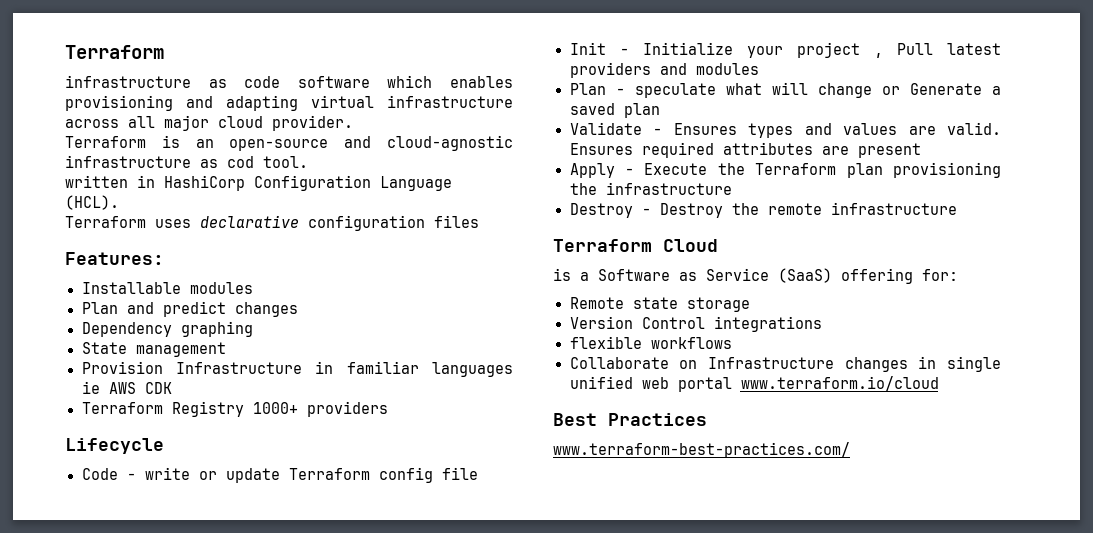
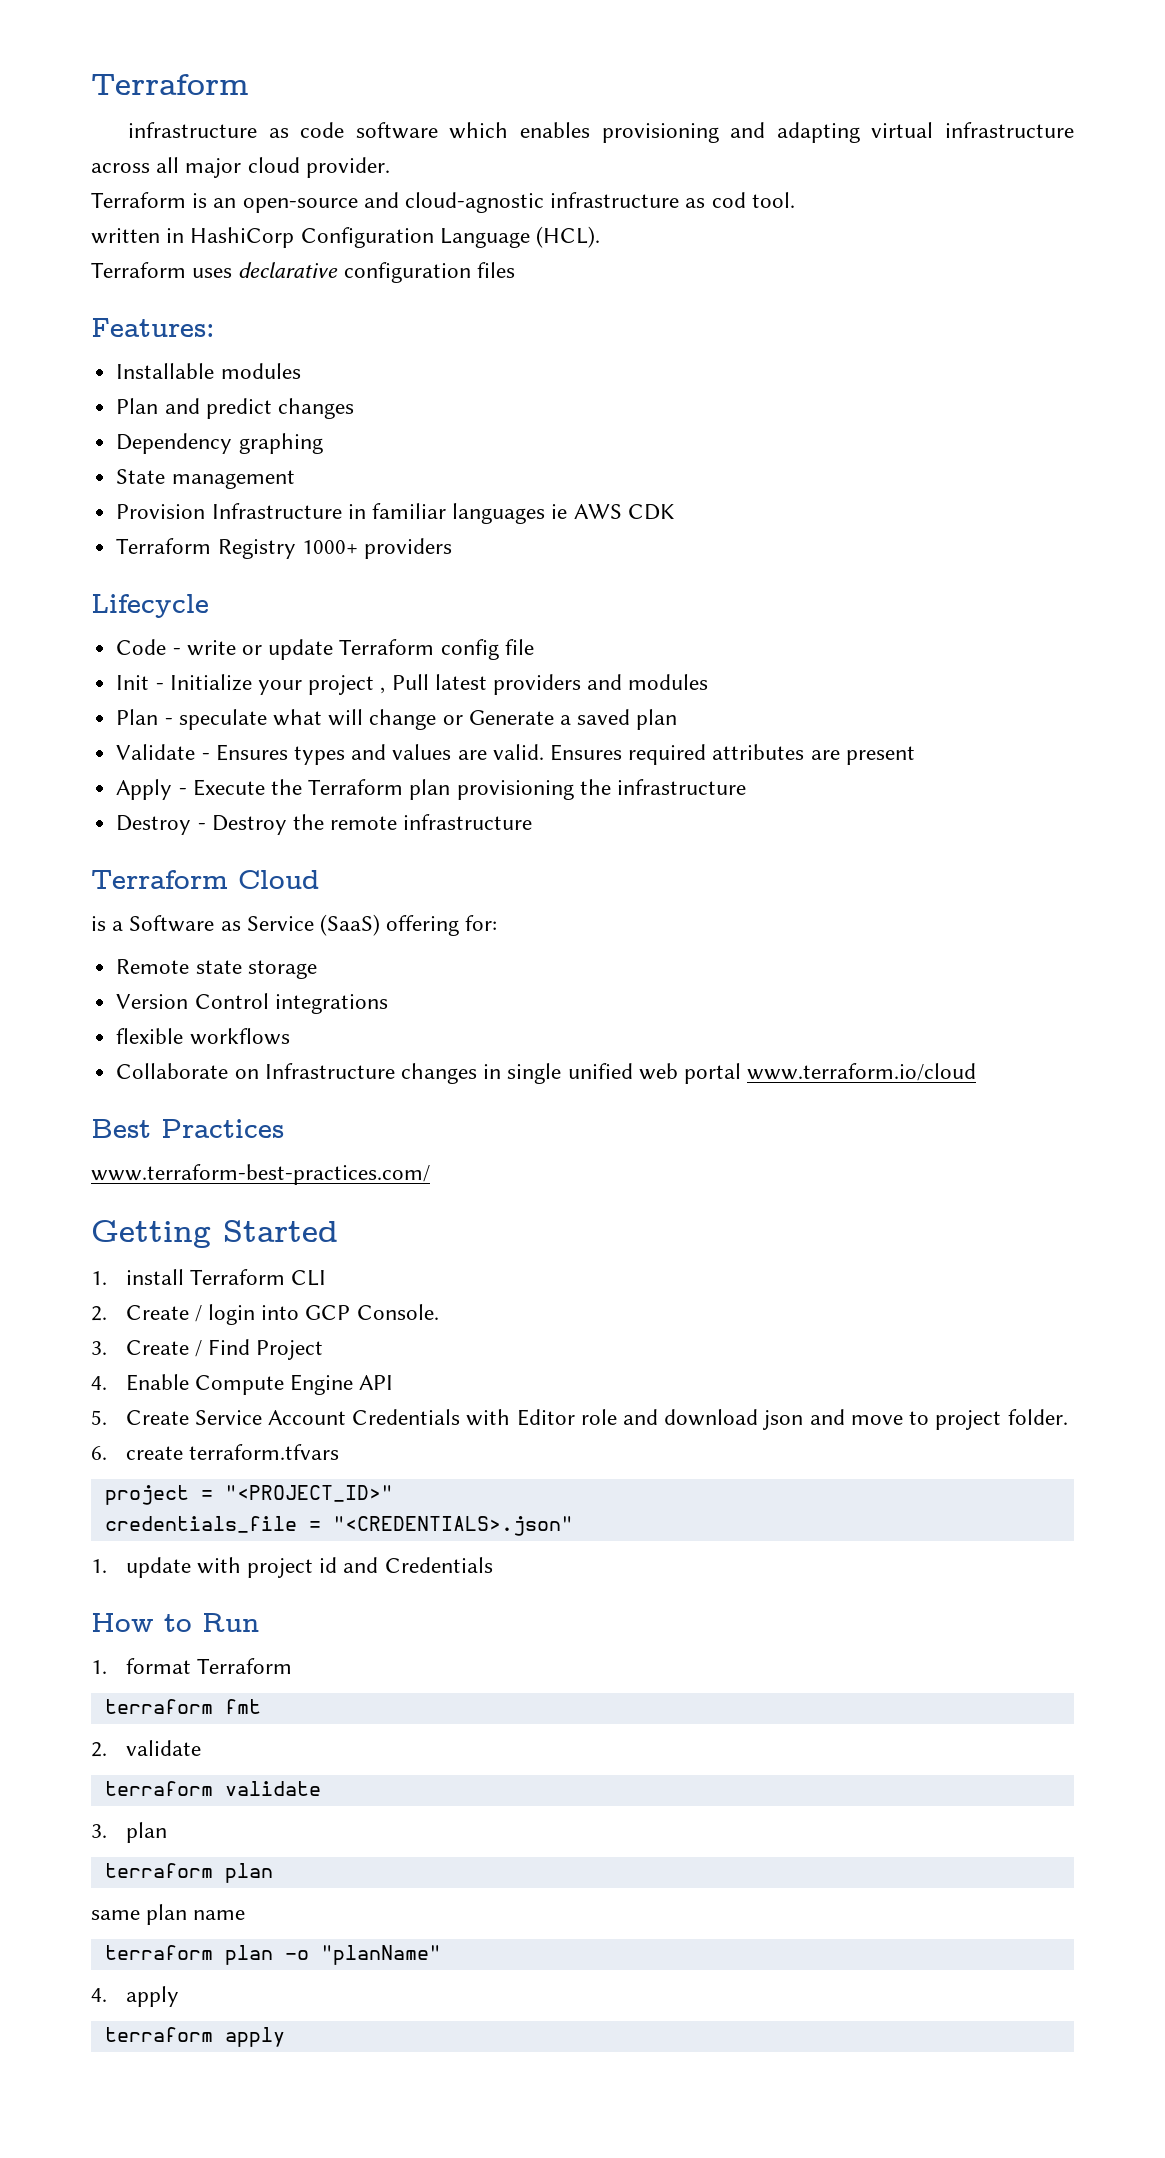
+ Getting Started
+ 1. install Terraform CLI
+ 2. Create / login into GCP Console.
+ 3. Create / Find Project
+ 4. Enable Compute Engine API
+ 5. Create Service Account Credentials with Editor role and download json and move to project folder.
+ 6. create terraform.tfvars
+ project = "<PROJECT_ID>"
+ credentials_file = "<CREDENTIALS>.json"
+ 1. update with project id and Credentials
+ How to Run
+ 1. format Terraform
+ terraform fmt
+ 2. validate
+ terraform validate
+ 3. plan
+ terraform plan
+ same plan name
+ terraform plan -o "planName"
+ 4. apply
+ terraform apply

